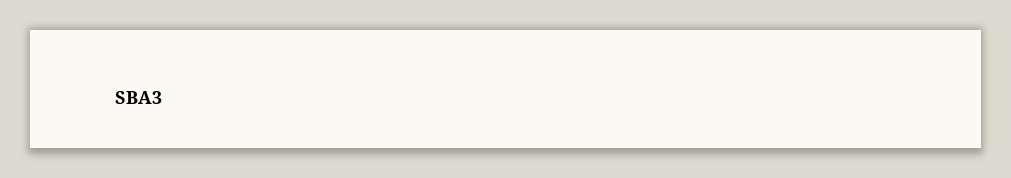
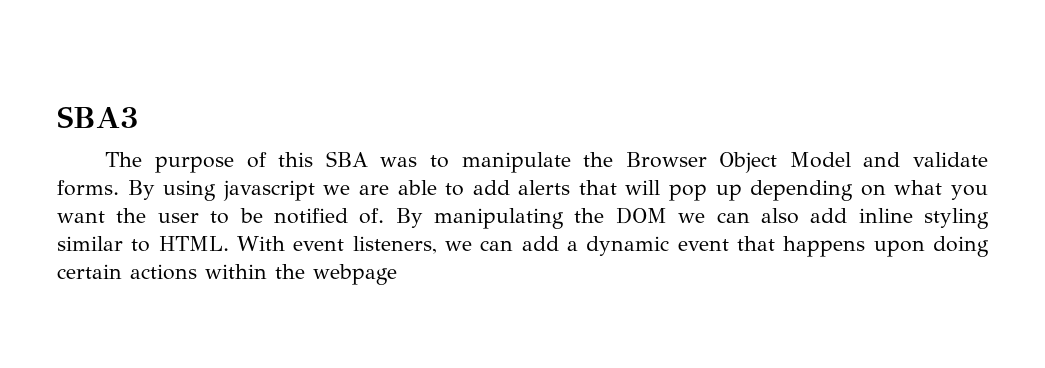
+ The purpose of this SBA was to manipulate the Browser Object Model and validate forms. By using javascript we are able to add alerts that will pop up depending on what you want the user to be notified of. By manipulating the DOM we can also add inline styling similar to HTML. With event listeners, we can add a dynamic event that happens upon doing certain actions within the webpage

